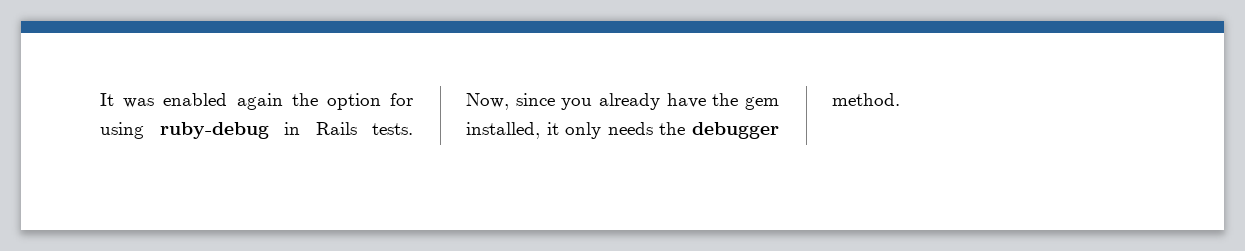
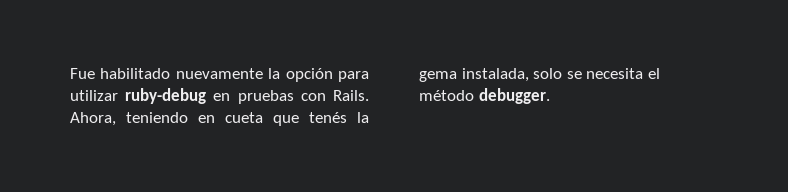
- It was enabled again the option for using ruby-debug in Rails tests. Now, since you already have the gem installed, it only needs the debugger method.
+ Fue habilitado nuevamente la opción para utilizar ruby-debug en pruebas con Rails. Ahora, teniendo en cueta que tenés la gema instalada, solo se necesita el método debugger.

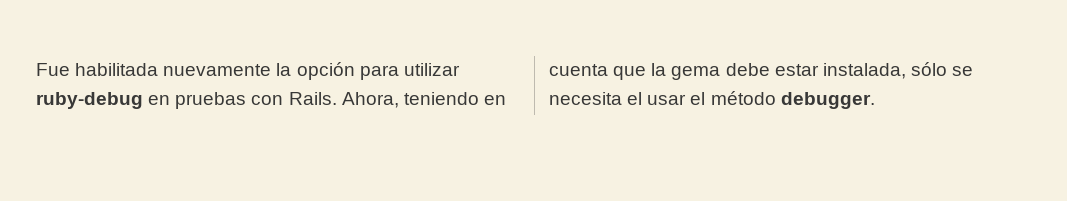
- Fue habilitado nuevamente la opción para utilizar ruby-debug en pruebas con Rails.
+ Fue habilitada nuevamente la opción para utilizar ruby-debug en pruebas con Rails.
- Ahora, teniendo en cueta que tenés la gema instalada, solo se necesita el método debugger.
+ Ahora, teniendo en cuenta que la gema debe estar instalada, sólo se necesita el usar el método debugger.

